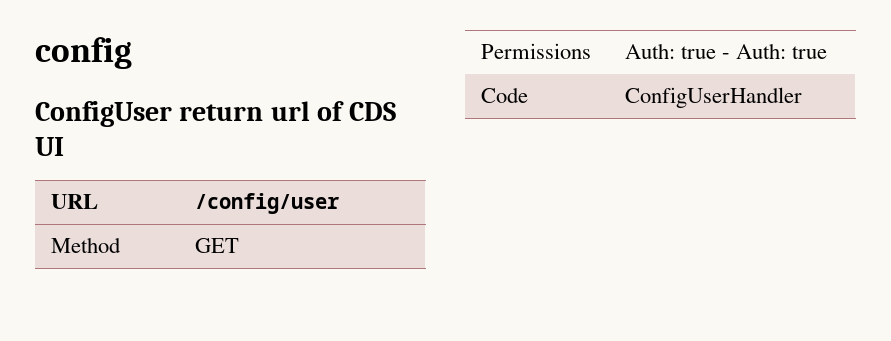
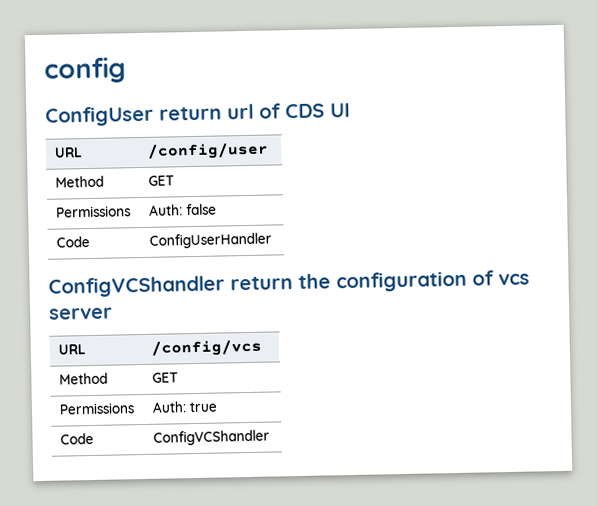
- Permissions | Auth: true - Auth: true
+ Permissions | Auth: false
+ Code | ConfigUserHandler
+ ConfigVCShandler return the configuration of vcs server
+ URL | /config/vcs
+ Method | GET
+ Permissions | Auth: true
- Code | ConfigUserHandler
+ Code | ConfigVCShandler

